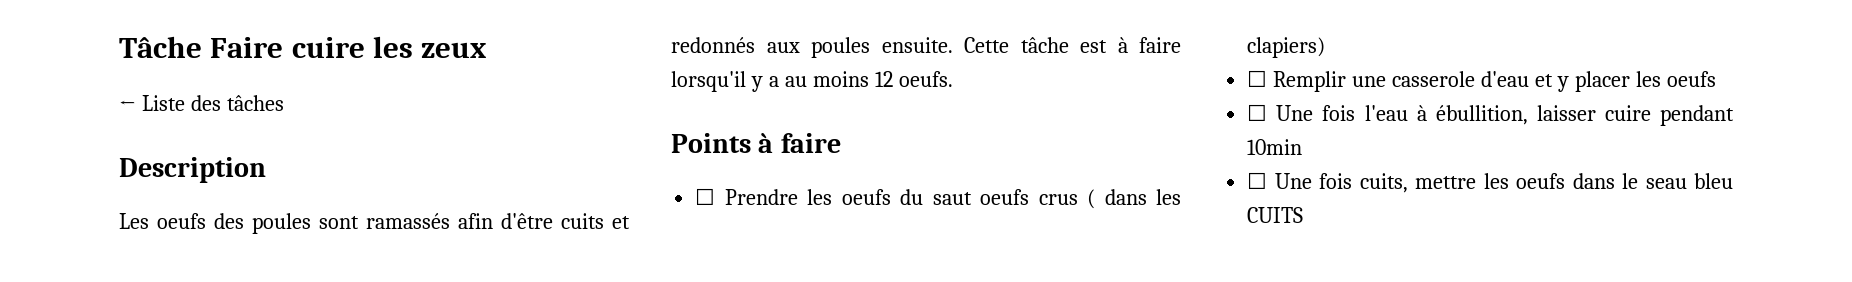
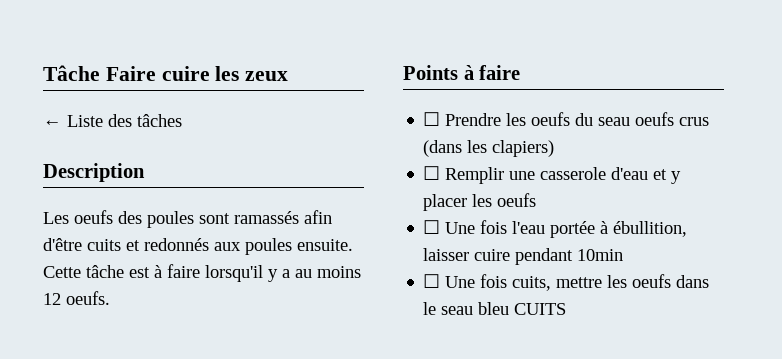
- ☐ Prendre les oeufs du saut oeufs crus ( dans les clapiers)
+ ☐ Prendre les oeufs du seau oeufs crus (dans les clapiers)
- ☐ Une fois l'eau à ébullition, laisser cuire pendant 10min
+ ☐ Une fois l'eau portée à ébullition, laisser cuire pendant 10min

